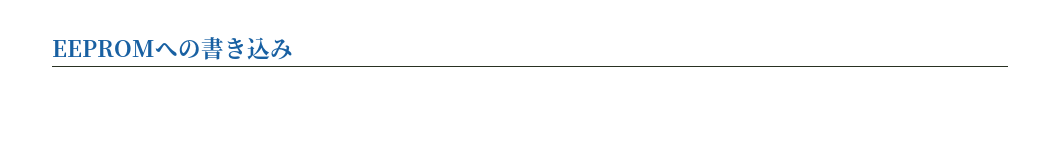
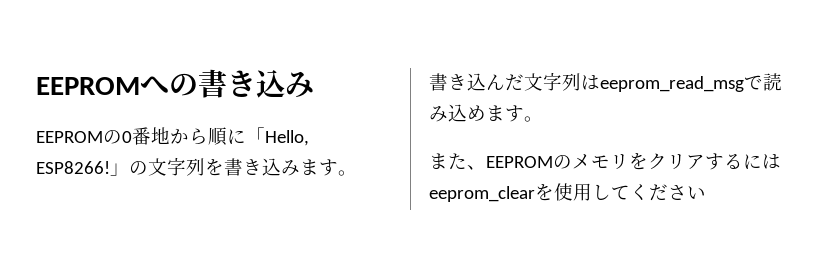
+ EEPROMの0番地から順に「Hello, ESP8266!」の文字列を書き込みます。
+ 書き込んだ文字列はeeprom_read_msgで読み込めます。
+ また、EEPROMのメモリをクリアするにはeeprom_clearを使用してください

